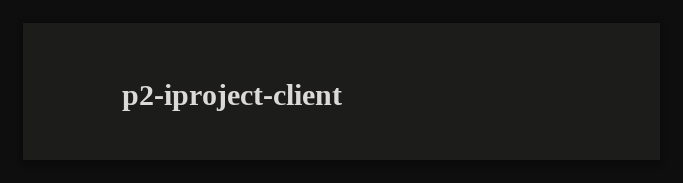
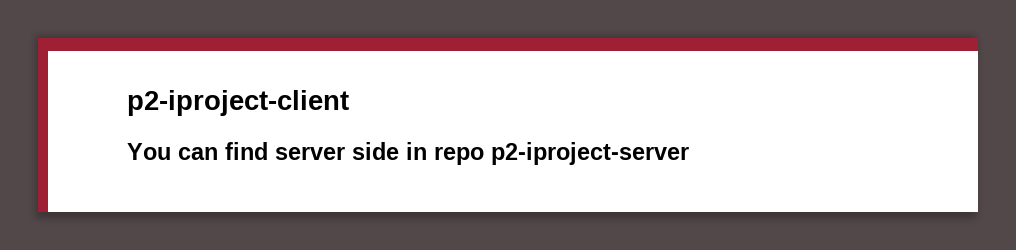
+ You can find server side in repo p2-iproject-server

